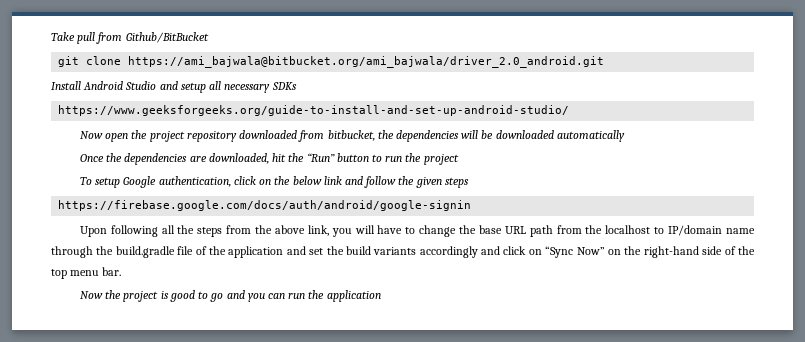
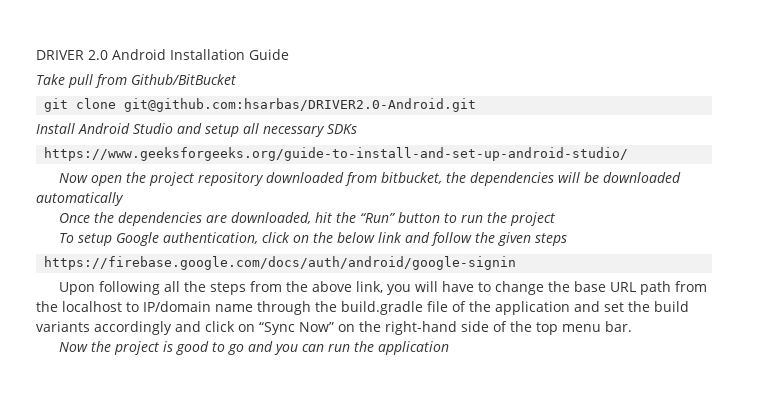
+ DRIVER 2.0 Android Installation Guide
- git clone https://ami_bajwala@bitbucket.org/ami_bajwala/driver_2.0_android.git
+ git clone git@github.com:hsarbas/DRIVER2.0-Android.git

